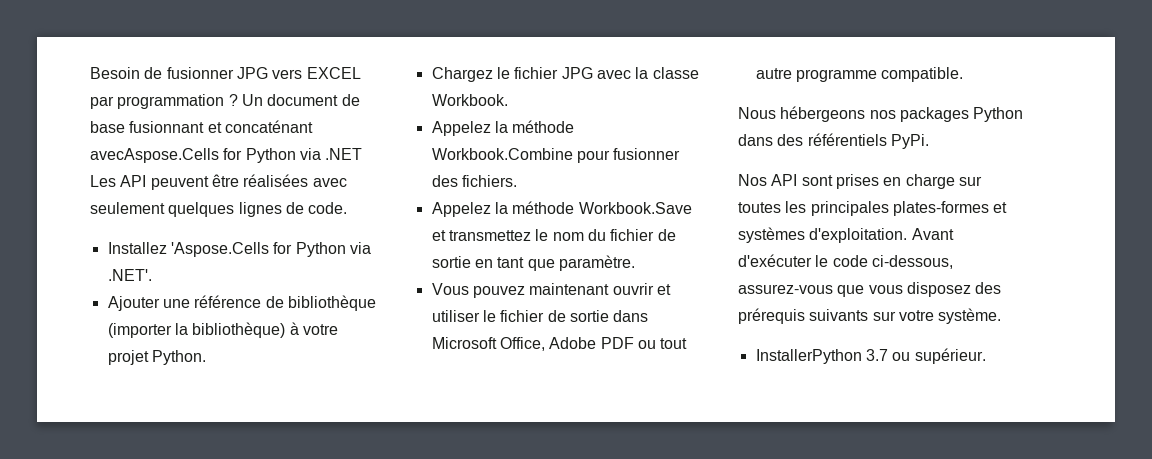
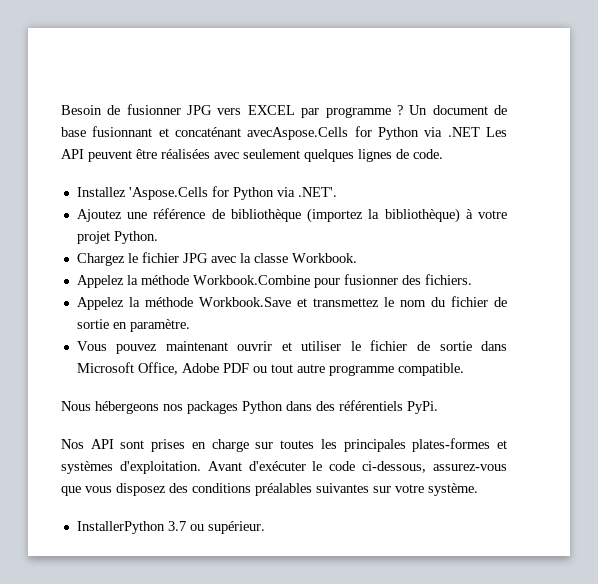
- Besoin de fusionner JPG vers EXCEL par programmation ?
+ Besoin de fusionner JPG vers EXCEL par programme ?
- Ajouter une référence de bibliothèque (importer la bibliothèque) à votre projet Python.
+ Ajoutez une référence de bibliothèque (importez la bibliothèque) à votre projet Python.
- Appelez la méthode Workbook.Save et transmettez le nom du fichier de sortie en tant que paramètre.
+ Appelez la méthode Workbook.Save et transmettez le nom du fichier de sortie en paramètre.
- Avant d'exécuter le code ci-dessous, assurez-vous que vous disposez des prérequis suivants sur votre système.
+ Avant d'exécuter le code ci-dessous, assurez-vous que vous disposez des conditions préalables suivantes sur votre système.

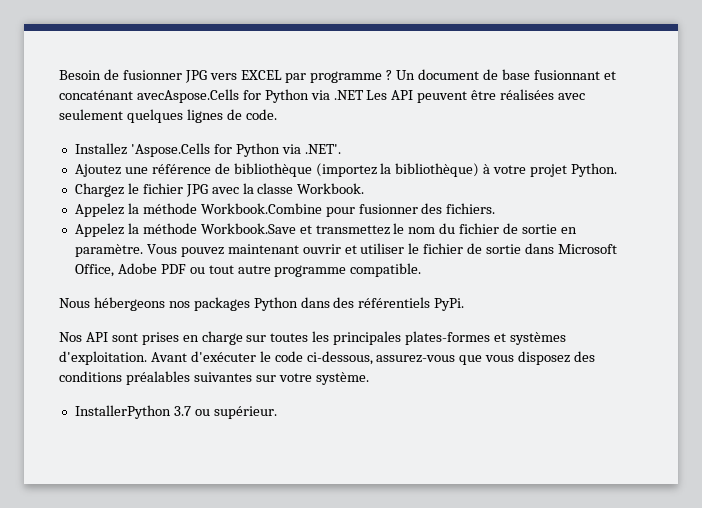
- Appelez la méthode Workbook.Save et transmettez le nom du fichier de sortie en paramètre.
- Vous pouvez maintenant ouvrir et utiliser le fichier de sortie dans Microsoft Office, Adobe PDF ou tout autre programme compatible.
+ Appelez la méthode Workbook.Save et transmettez le nom du fichier de sortie en paramètre. Vous pouvez maintenant ouvrir et utiliser le fichier de sortie dans Microsoft Office, Adobe PDF ou tout autre programme compatible.

